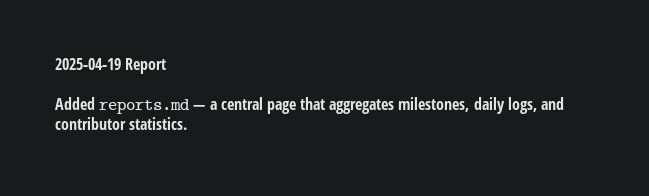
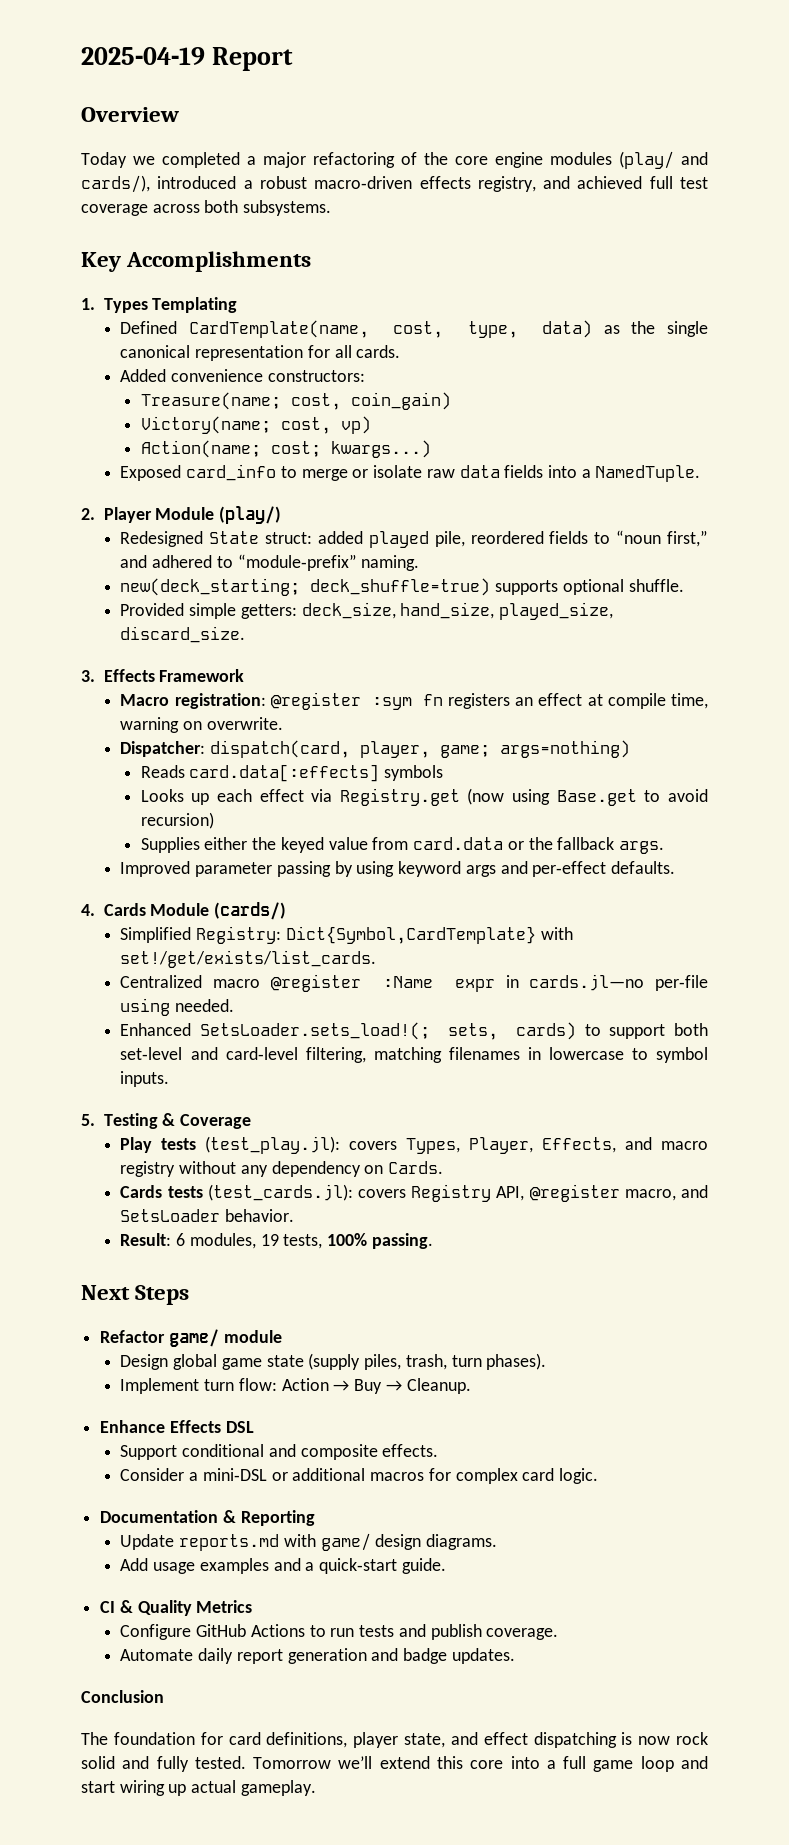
- Added reports.md — a central page that aggregates milestones, daily logs, and contributor statistics.
+ Overview
+ Today we completed a major refactoring of the core engine modules (play/ and cards/), introduced a robust macro‑driven effects registry, and achieved full test coverage across both subsystems.
+ Key Accomplishments
+ 1. Types Templating
+ Defined CardTemplate(name, cost, type, data) as the single canonical representation for all cards.
+ Added convenience constructors:
+ Treasure(name; cost, coin_gain)
+ Victory(name; cost, vp)
+ Action(name; cost; kwargs...)
+ Exposed card_info to merge or isolate raw data fields into a NamedTuple.
+ 2. Player Module (play/)
+ Redesigned State struct: added played pile, reordered fields to “noun first,” and adhered to “module‑prefix” naming.
+ new(deck_starting; deck_shuffle=true) supports optional shuffle.
+ Provided simple getters: deck_size, hand_size, played_size, discard_size.
+ 3. Effects Framework
+ Macro registration: @register :sym fn registers an effect at compile time, warning on overwrite.
+ Dispatcher: dispatch(card, player, game; args=nothing)
+ Reads card.data[:effects] symbols
+ Looks up each effect via Registry.get (now using Base.get to avoid recursion)
+ Supplies either the keyed value from card.data or the fallback args.
+ Improved parameter passing by using keyword args and per‑effect defaults.
+ 4. Cards Module (cards/)
+ Simplified Registry: Dict{Symbol,CardTemplate} with set!/get/exists/list_cards.
+ Centralized macro @register :Name expr in cards.jl—no per‑file using needed.
+ Enhanced SetsLoader.sets_load!(; sets, cards) to support both set‑level and card‑level filtering, matching filenames in lowercase to symbol inputs.
+ 5. Testing & Coverage
+ Play tests (test_play.jl): covers Types, Player, Effects, and macro registry without any dependency on Cards.
+ Cards tests (test_cards.jl): covers Registry API, @register macro, and SetsLoader behavior.
+ Result: 6 modules, 19 tests, 100% passing.
+ Next Steps
+ Refactor game/ module
+ Design global game state (supply piles, trash, turn phases).
+ Implement turn flow: Action → Buy → Cleanup.
+ Enhance Effects DSL
+ Support conditional and composite effects.
+ Consider a mini‑DSL or additional macros for complex card logic.
+ Documentation & Reporting
+ Update reports.md with game/ design diagrams.
+ Add usage examples and a quick‑start guide.
+ CI & Quality Metrics
+ Configure GitHub Actions to run tests and publish coverage.
+ Automate daily report generation and badge updates.
+ Conclusion
+ The foundation for card definitions, player state, and effect dispatching is now rock solid and fully tested. Tomorrow we’ll extend this core into a full game loop and start wiring up actual gameplay.

